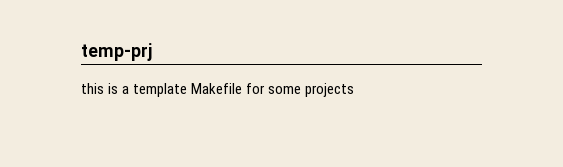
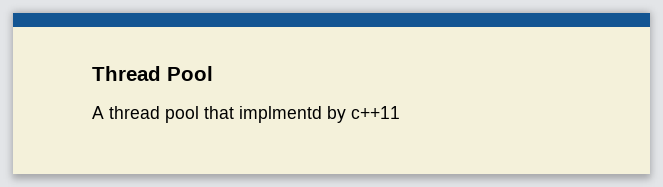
- temp-prj
- this is a template Makefile for some projects
+ Thread Pool
+ A thread pool that implmentd by c++11

